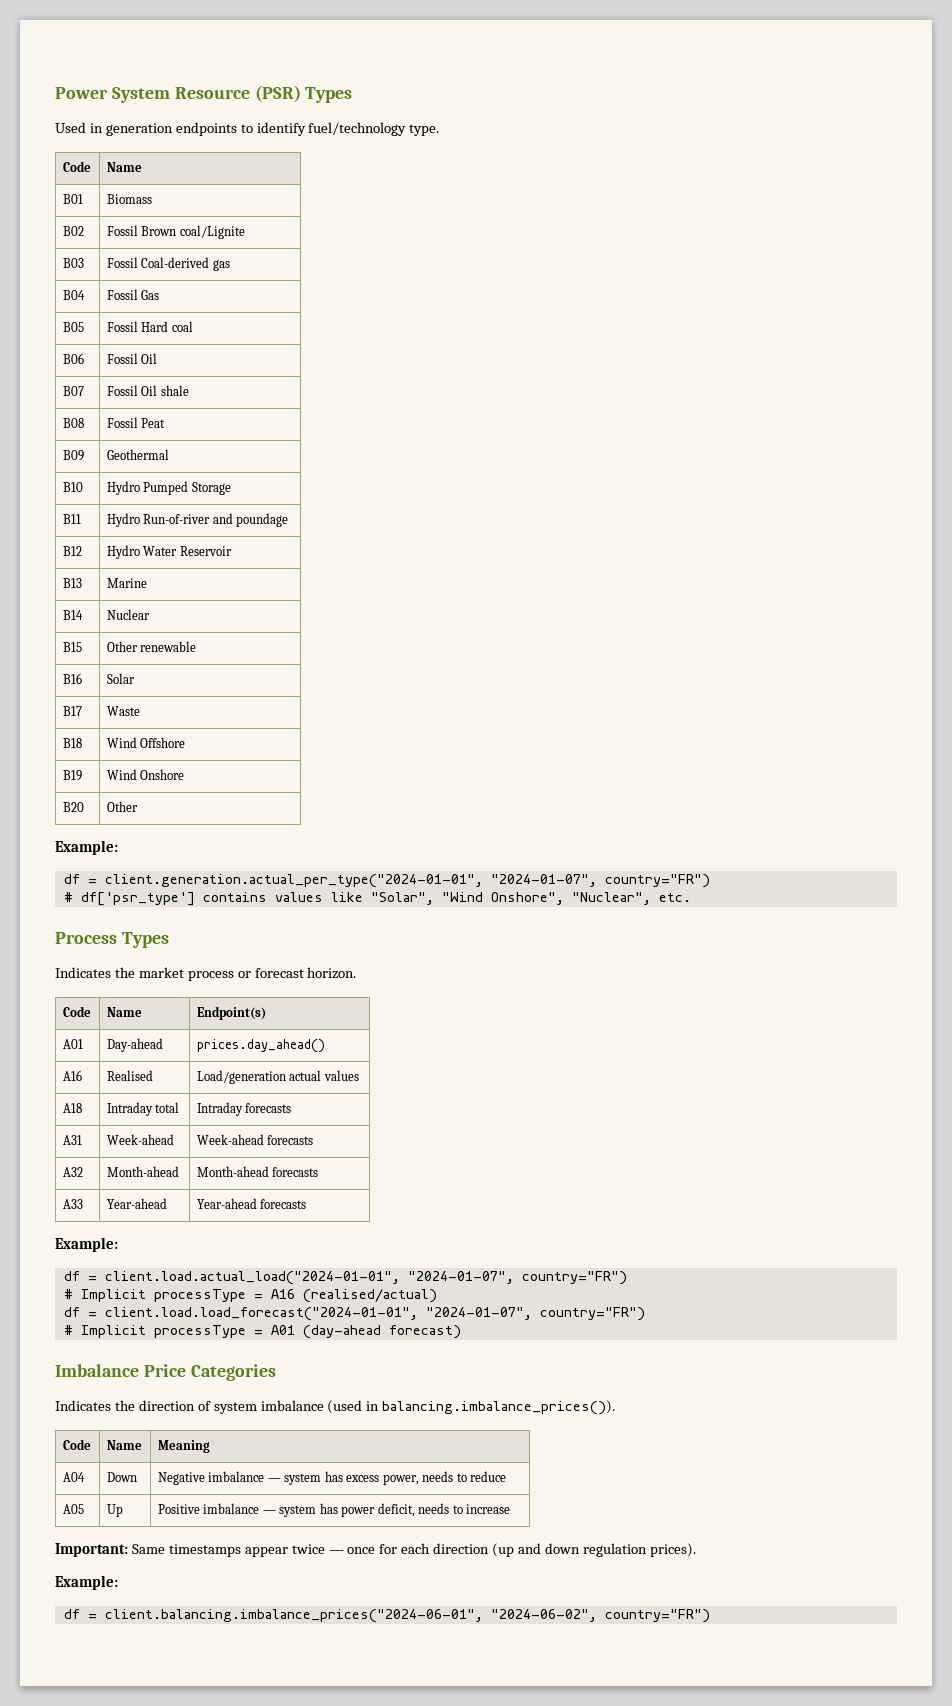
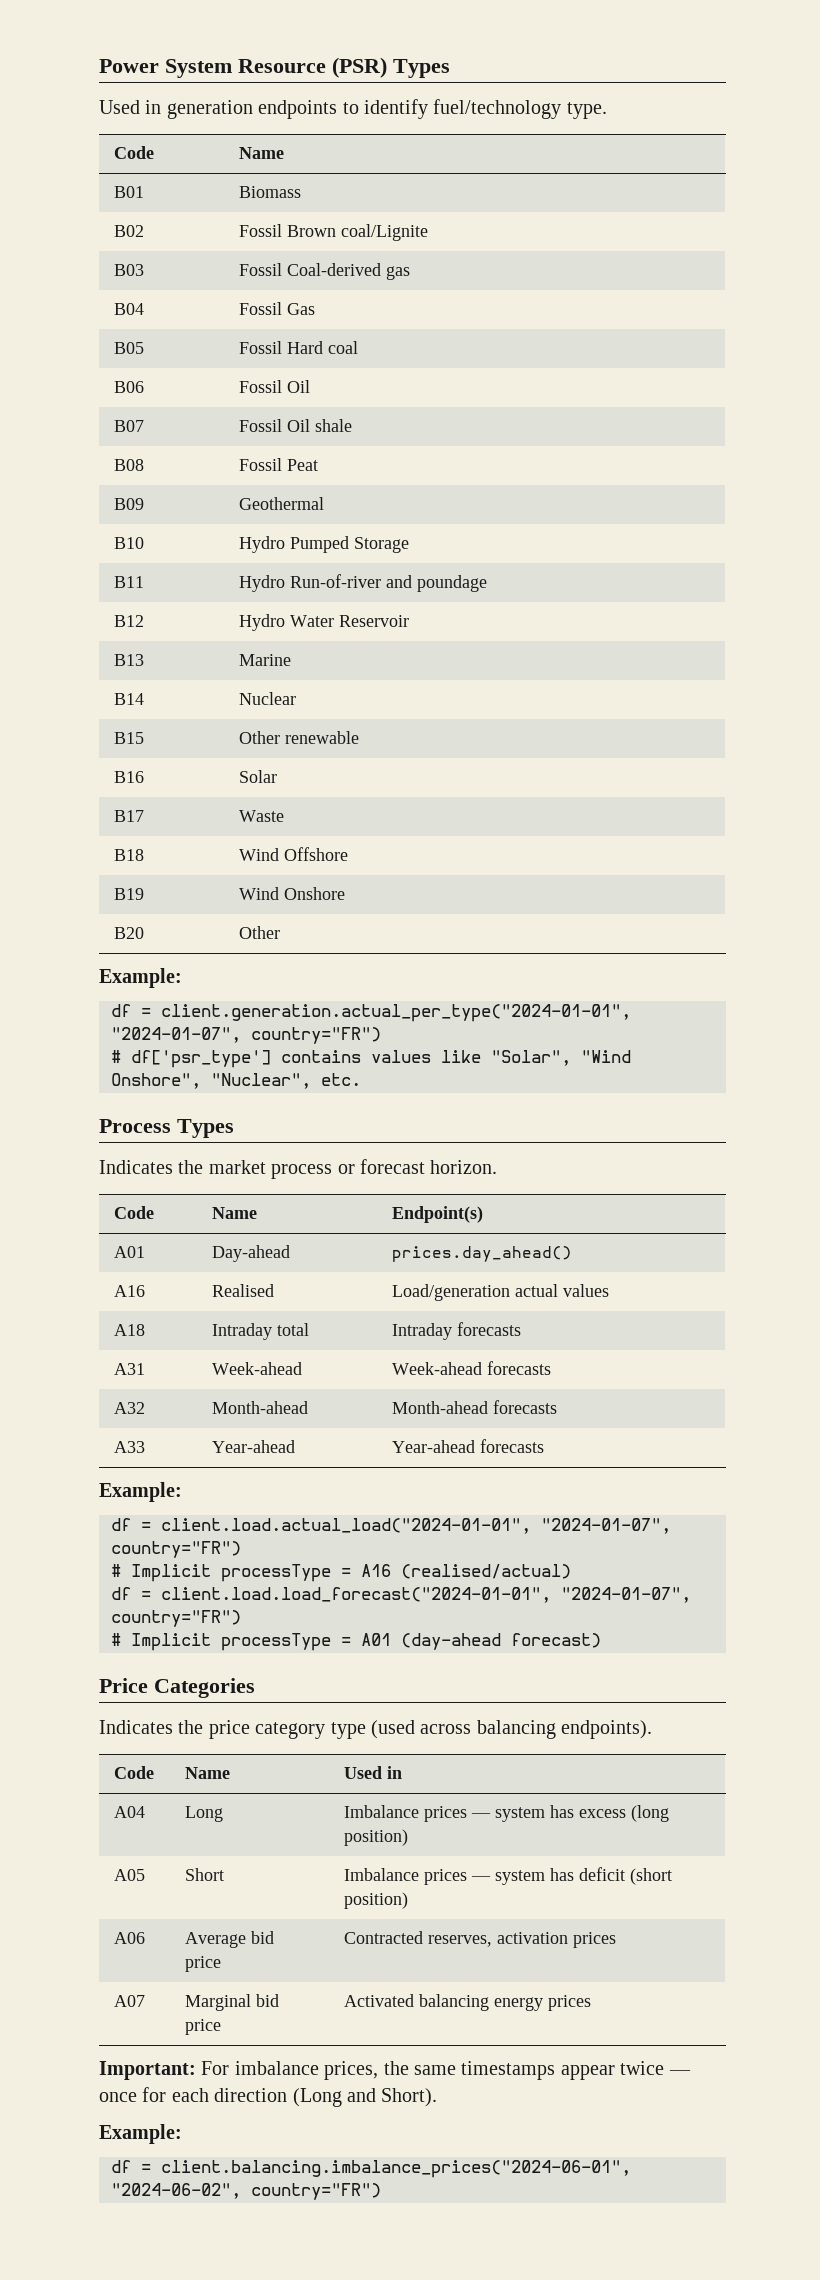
- Imbalance Price Categories
+ Price Categories
- Indicates the direction of system imbalance (used in balancing.imbalance_prices()).
- Code | Name | Meaning
+ Indicates the price category type (used across balancing endpoints).
+ Code | Name | Used in
- A04 | Down | Negative imbalance — system has excess power, needs to reduce
- A05 | Up | Positive imbalance — system has power deficit, needs to increase
- Important: Same timestamps appear twice — once for each direction (up and down regulation prices).
+ A04 | Long | Imbalance prices — system has excess (long position)
+ A05 | Short | Imbalance prices — system has deficit (short position)
+ A06 | Average bid price | Contracted reserves, activation prices
+ A07 | Marginal bid price | Activated balancing energy prices
+ Important: For imbalance prices, the same timestamps appear twice — once for each direction (Long and Short).

